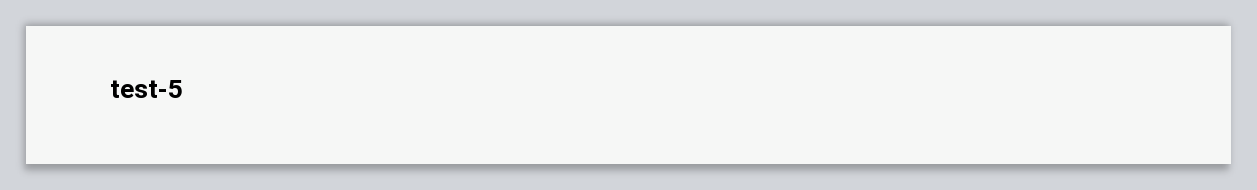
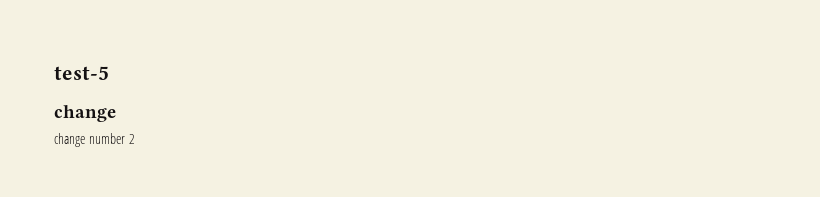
  test-5
+ change
+ change number 2

